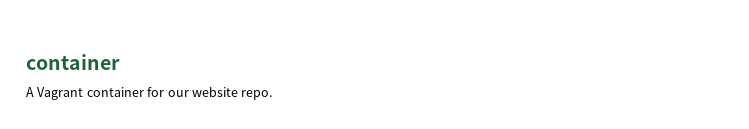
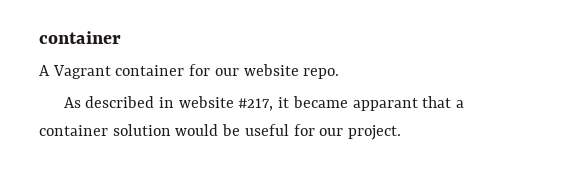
+ As described in website #217, it became apparant that a container solution would be useful for our project.

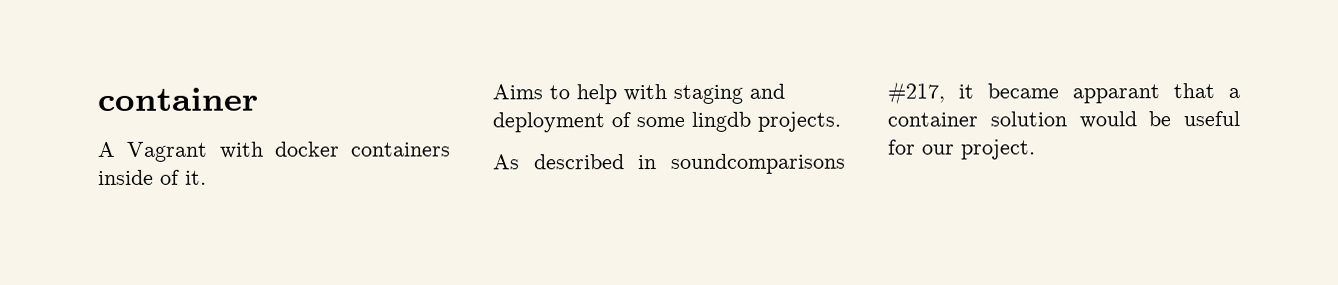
- A Vagrant container for our website repo.
+ A Vagrant with docker containers inside of it.
+ Aims to help with staging and deployment of some lingdb projects.
- As described in website #217, it became apparant that a container solution would be useful for our project.
+ As described in soundcomparisons #217, it became apparant that a container solution would be useful for our project.

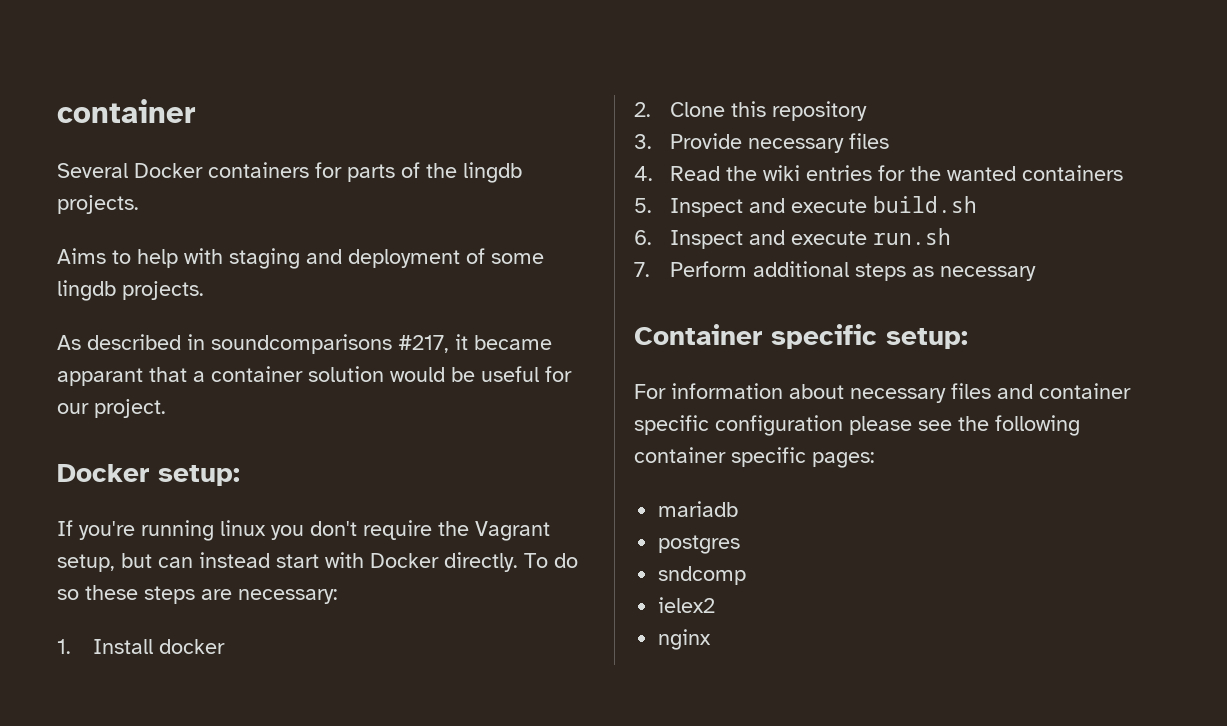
- A Vagrant with docker containers inside of it.
+ Several Docker containers for parts of the lingdb projects.
+ Docker setup:
+ If you're running linux you don't require the Vagrant setup, but can instead start with Docker directly. To do so these steps are necessary:
+ 1. Install docker
+ 2. Clone this repository
+ 3. Provide necessary files
+ 4. Read the wiki entries for the wanted containers
+ 5. Inspect and execute build.sh
+ 6. Inspect and execute run.sh
+ 7. Perform additional steps as necessary
+ Container specific setup:
+ For information about necessary files and container specific configuration please see the following container specific pages:
+ mariadb
+ postgres
+ sndcomp
+ ielex2
+ nginx

